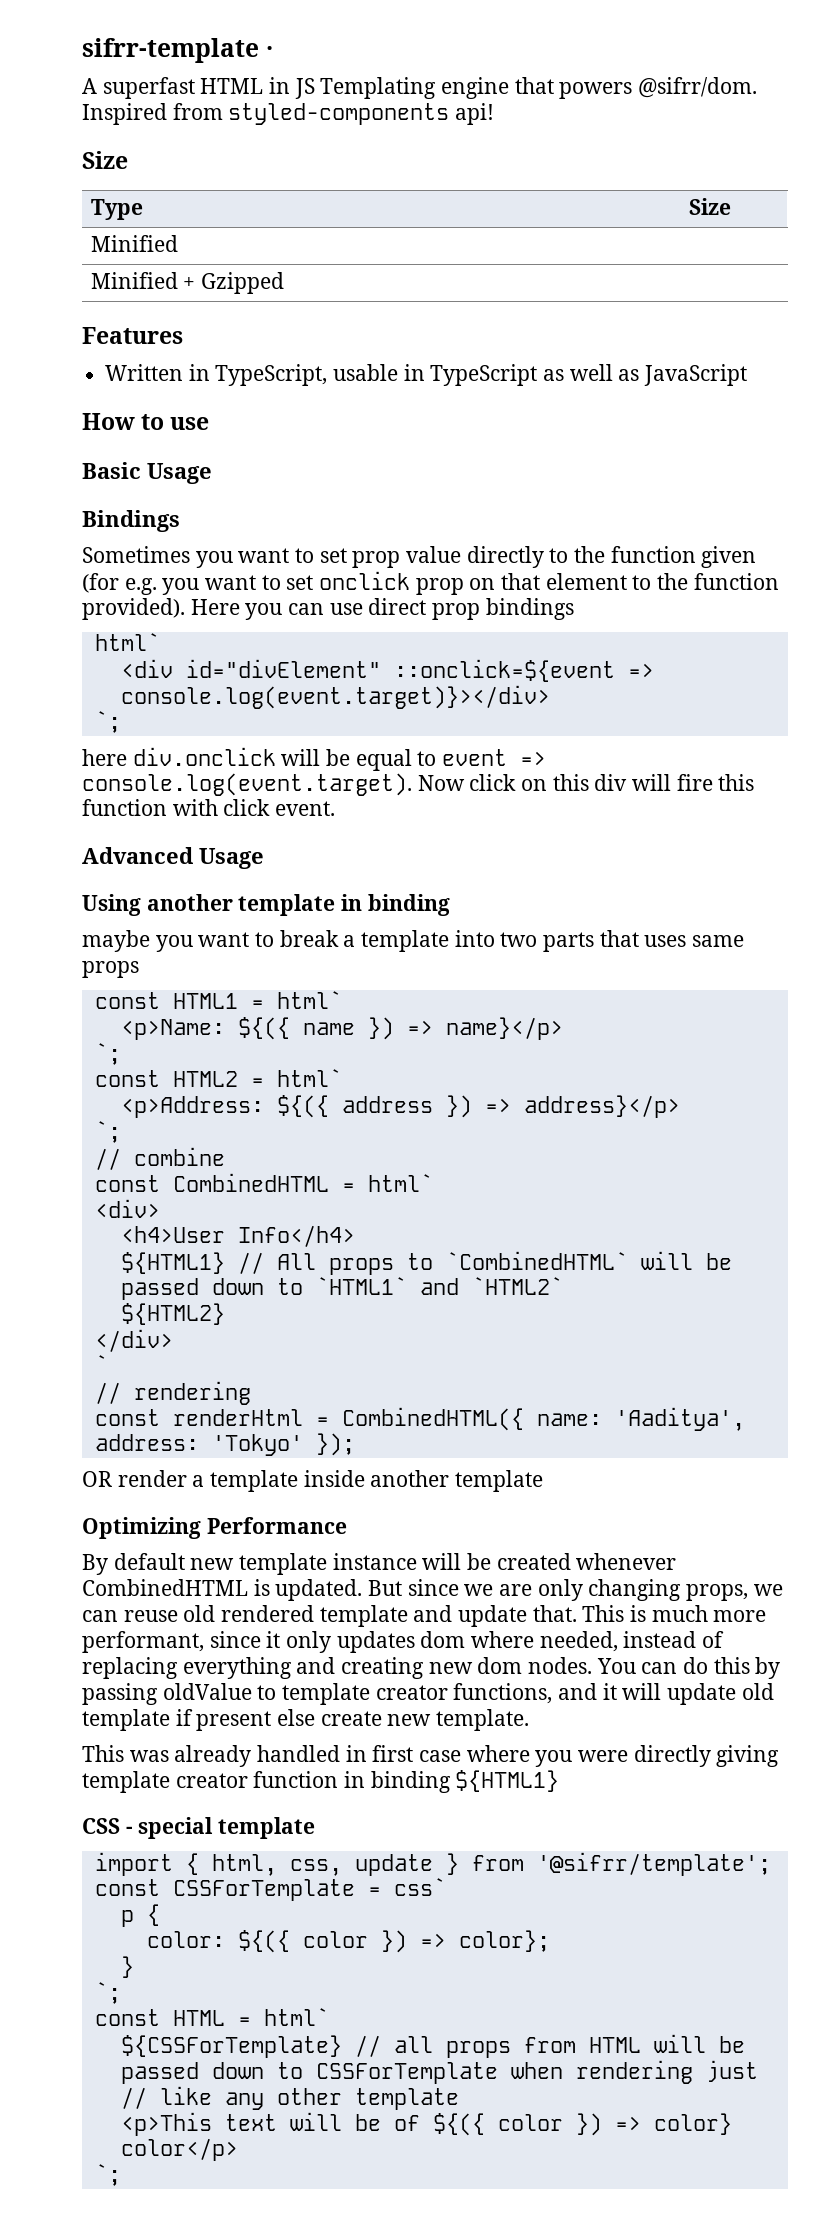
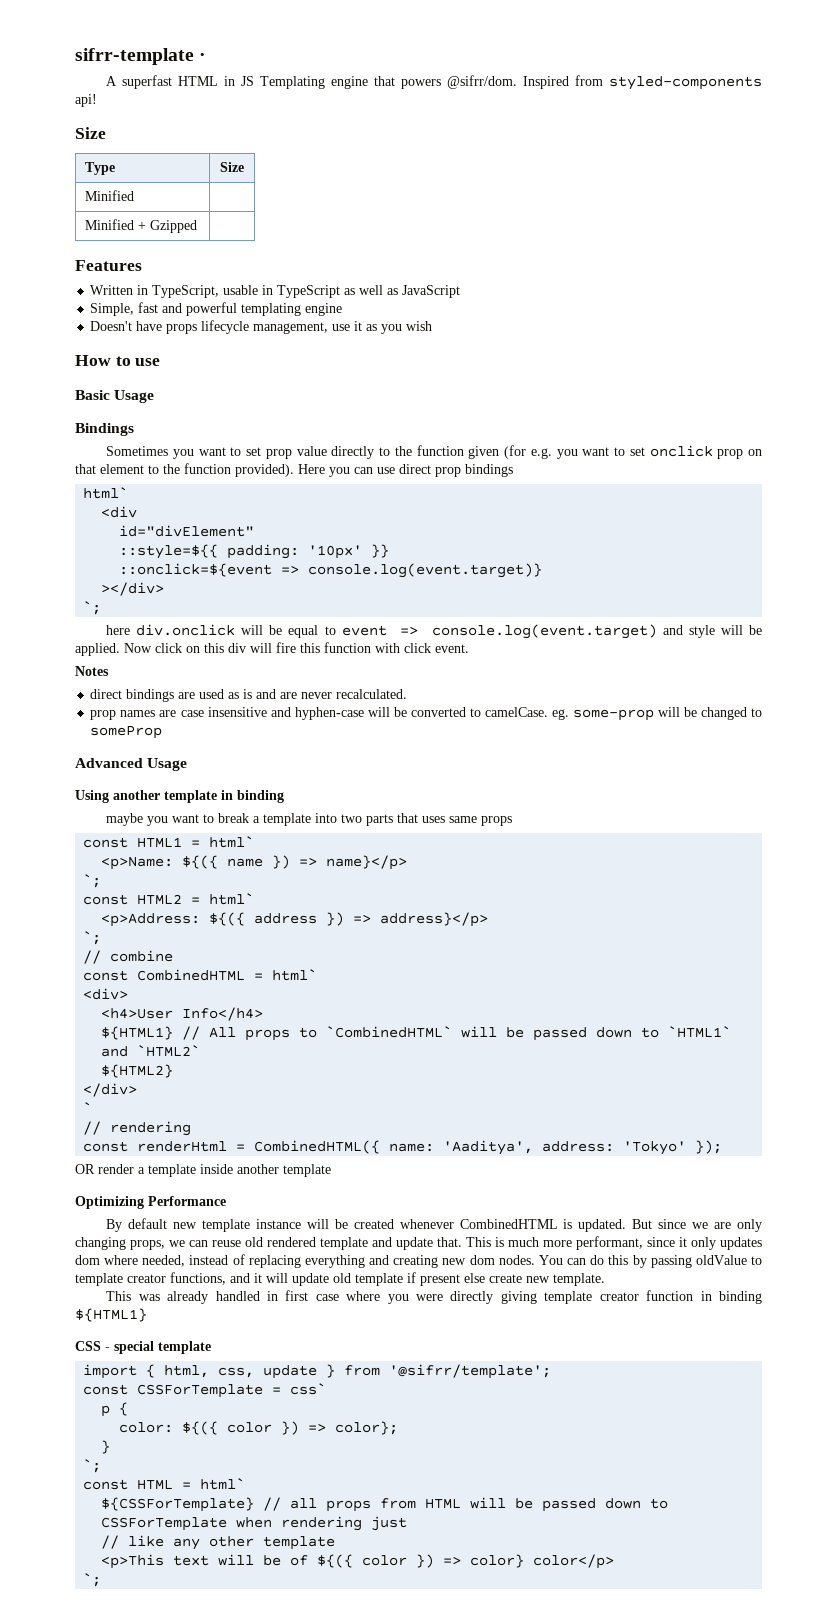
+ Simple, fast and powerful templating engine
+ Doesn't have props lifecycle management, use it as you wish
- <div id="divElement" ::onclick=${event => console.log(event.target)}></div>
+ <div
+ id="divElement"
+ ::style=${{ padding: '10px' }}
+ ::onclick=${event => console.log(event.target)}
+ ></div>
- here div.onclick will be equal to event => console.log(event.target). Now click on this div will fire this function with click event.
+ here div.onclick will be equal to event => console.log(event.target) and style will be applied. Now click on this div will fire this function with click event.
+ Notes
+ direct bindings are used as is and are never recalculated.
+ prop names are case insensitive and hyphen-case will be converted to camelCase. eg. some-prop will be changed to someProp

